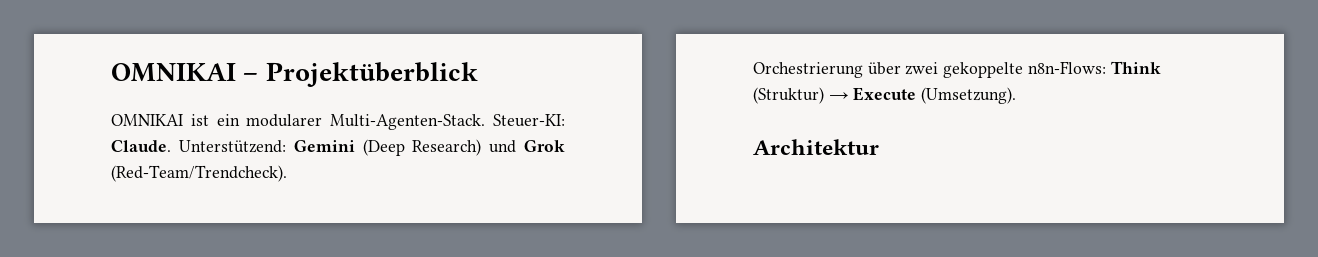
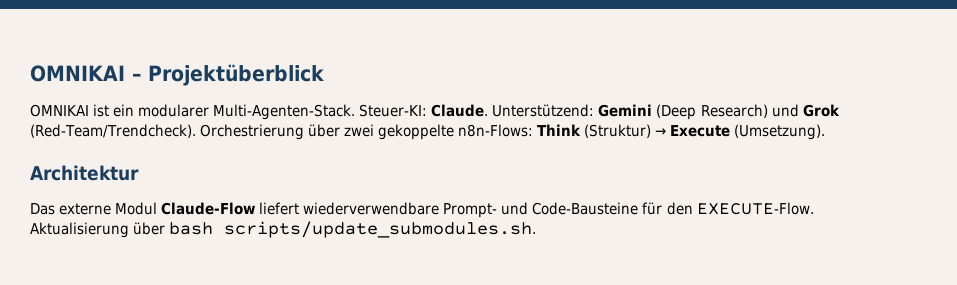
- Unterstützend: Gemini (Deep Research) und Grok (Red‑Team/Trendcheck).
- Orchestrierung über zwei gekoppelte n8n‑Flows: Think (Struktur) → Execute (Umsetzung).
+ Unterstützend: Gemini (Deep Research) und Grok (Red‑Team/Trendcheck). Orchestrierung über zwei gekoppelte n8n‑Flows: Think (Struktur) → Execute (Umsetzung).
+ Das externe Modul Claude-Flow liefert wiederverwendbare Prompt- und Code-Bausteine für den EXECUTE-Flow. Aktualisierung über bash scripts/update_submodules.sh.

